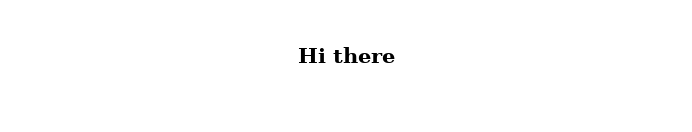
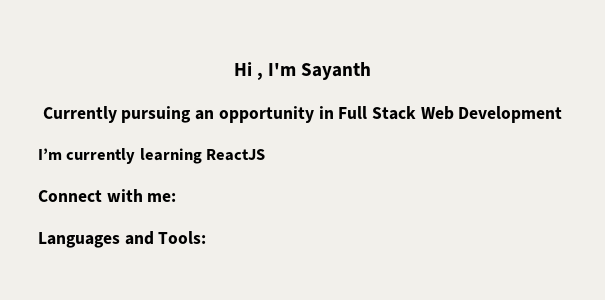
- Hi there
+ Hi , I'm Sayanth
+ Currently pursuing an opportunity in Full Stack Web Development
+ I’m currently learning ReactJS
+ Connect with me:
+ Languages and Tools:

